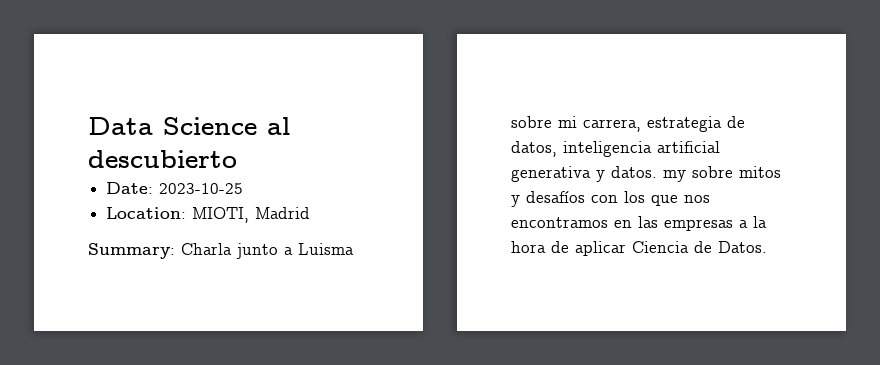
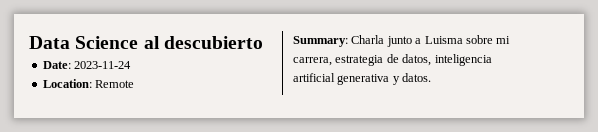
- Date: 2023-10-25
+ Date: 2023-11-24
- Location: MIOTI, Madrid
+ Location: Remote
- Summary: Charla junto a Luisma sobre mi carrera, estrategia de datos, inteligencia artificial generativa y datos. my sobre mitos y desafíos con los que nos encontramos en las empresas a la hora de aplicar Ciencia de Datos.
+ Summary: Charla junto a Luisma sobre mi carrera, estrategia de datos, inteligencia artificial generativa y datos.

